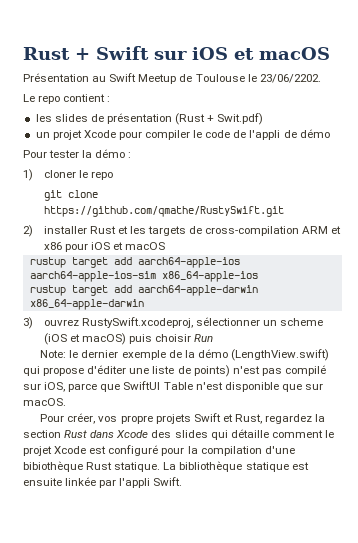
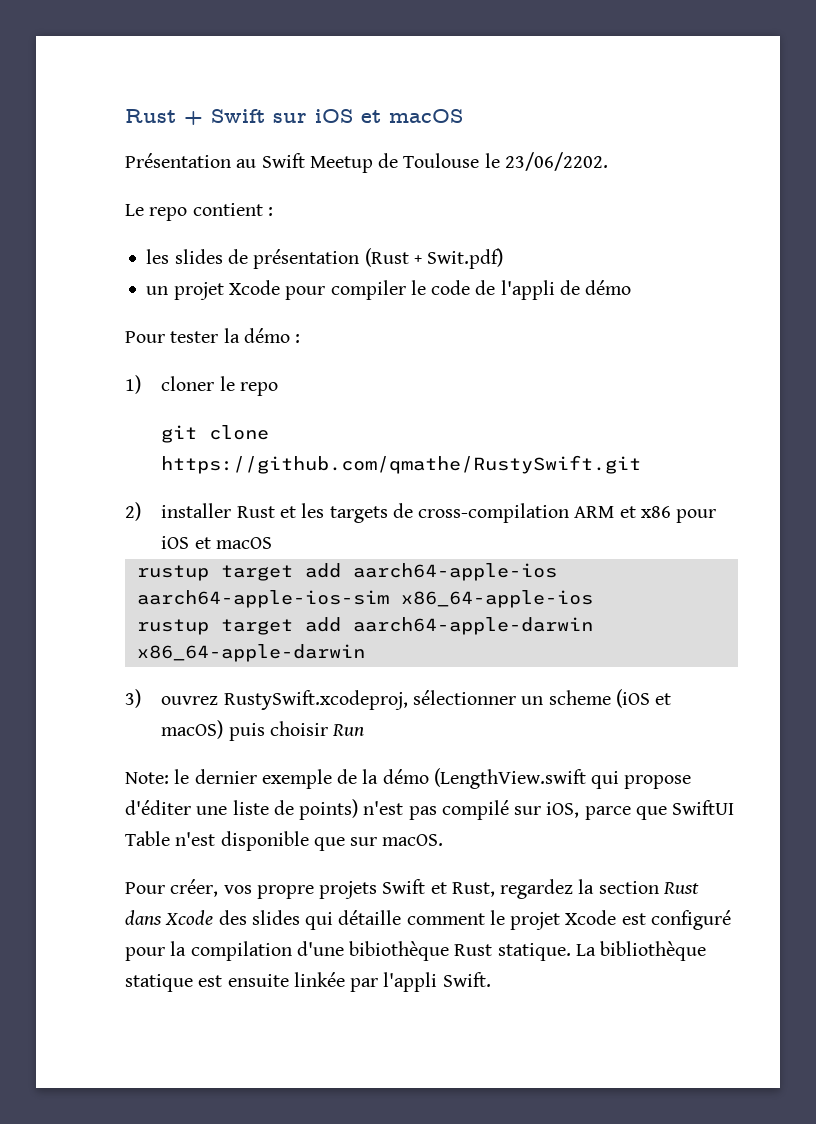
- Note: le dernier exemple de la démo (LengthView.swift) qui propose d'éditer une liste de points) n'est pas compilé sur iOS, parce que SwiftUI Table n'est disponible que sur macOS.
+ Note: le dernier exemple de la démo (LengthView.swift qui propose d'éditer une liste de points) n'est pas compilé sur iOS, parce que SwiftUI Table n'est disponible que sur macOS.

